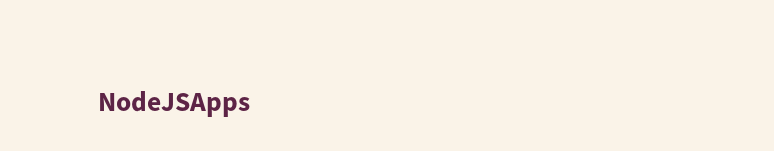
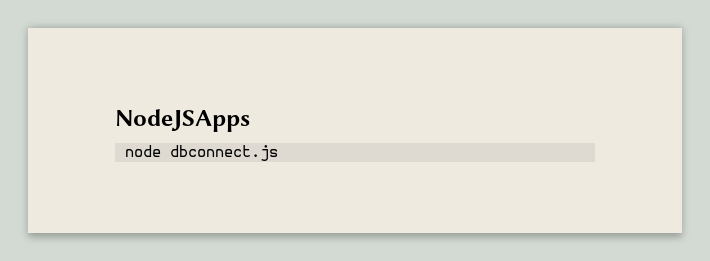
+ node dbconnect.js

